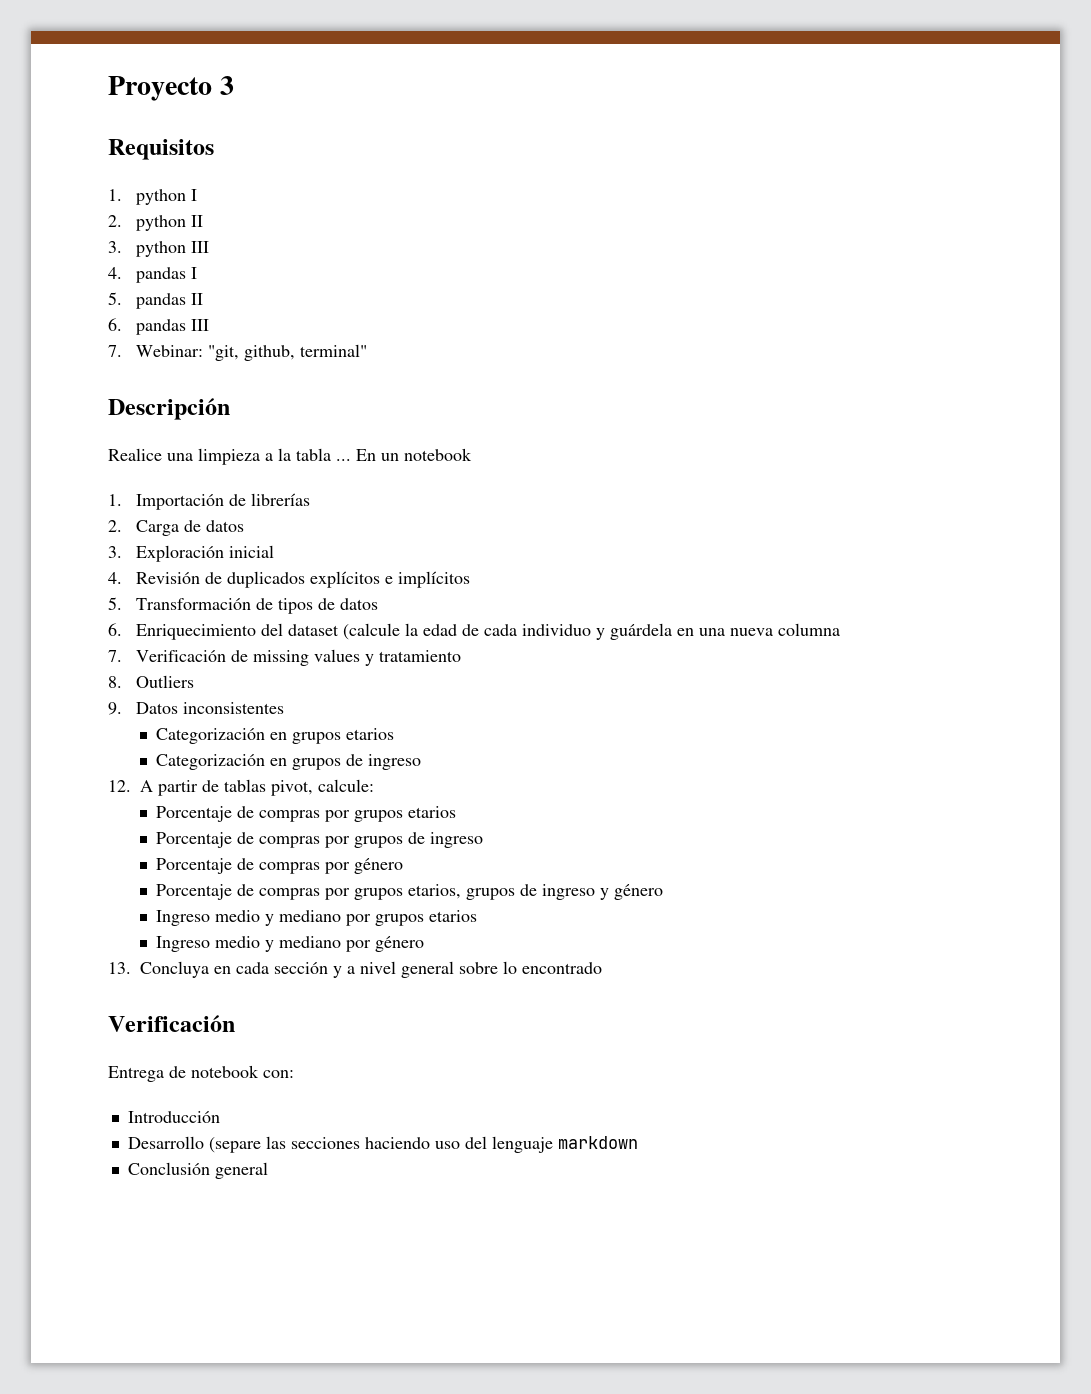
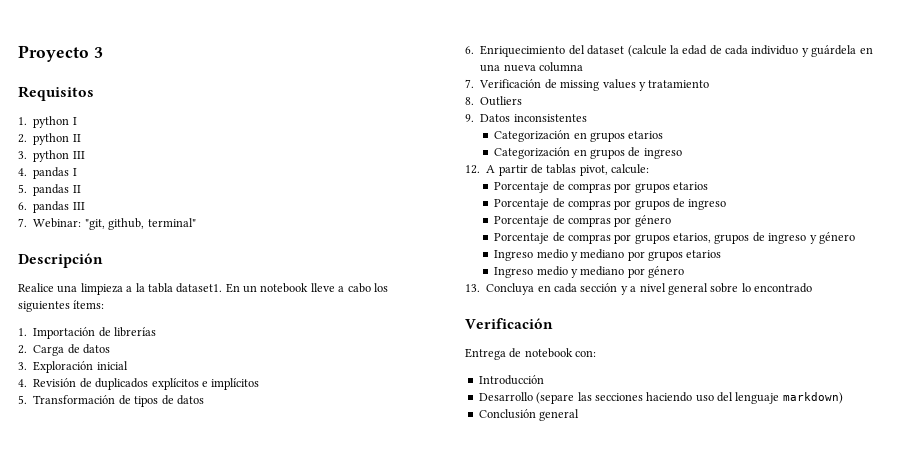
- Realice una limpieza a la tabla ...
+ Realice una limpieza a la tabla dataset1.
- En un notebook
+ En un notebook lleve a cabo los siguientes ítems:
- Desarrollo (separe las secciones haciendo uso del lenguaje markdown
+ Desarrollo (separe las secciones haciendo uso del lenguaje markdown)

